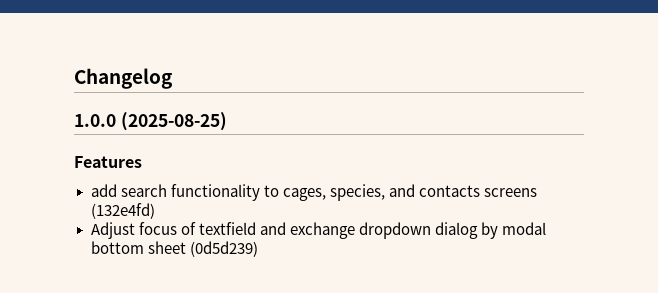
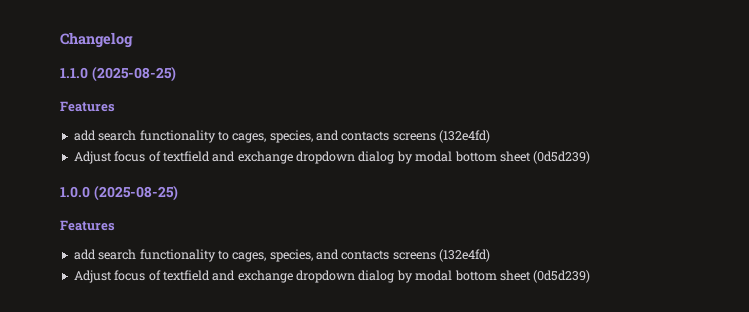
+ 1.1.0 (2025-08-25)
+ Features
+ add search functionality to cages, species, and contacts screens (132e4fd)
+ Adjust focus of textfield and exchange dropdown dialog by modal bottom sheet (0d5d239)

